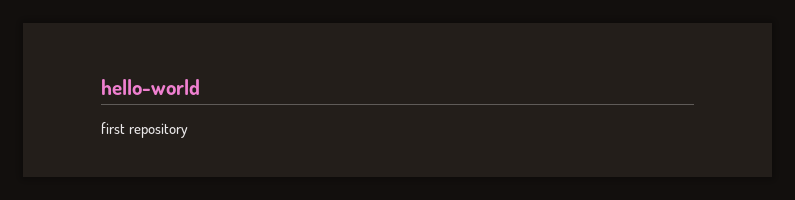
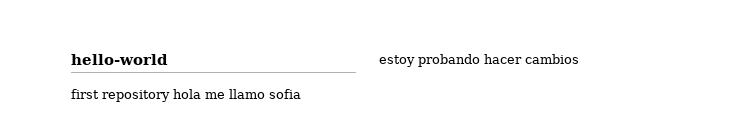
- first repository
+ first repository hola me llamo sofia
+ estoy probando hacer cambios

